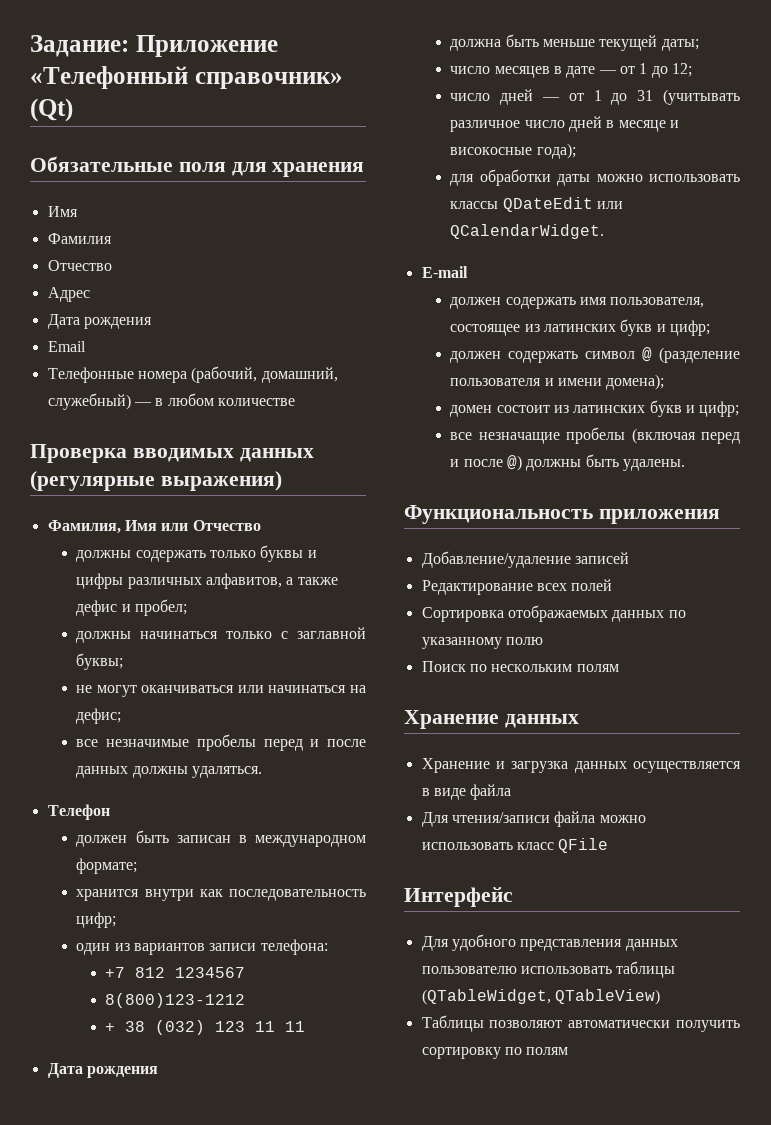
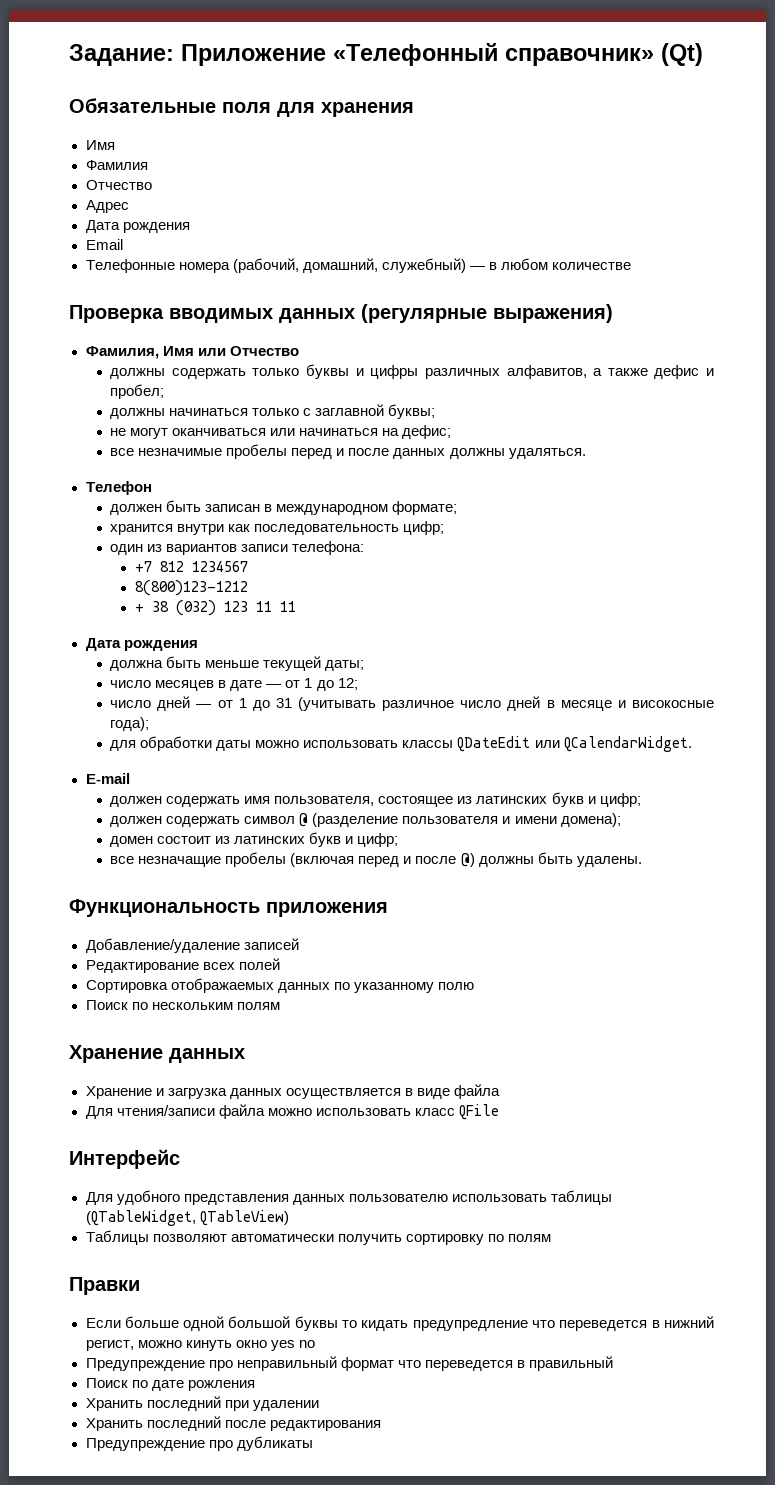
+ Правки
+ Если больше одной большой буквы то кидать предупредление что переведется в нижний регист, можно кинуть окно yes no
+ Предупреждение про неправильный формат что переведется в правильный
+ Поиск по дате рожления
+ Хранить последний при удалении
+ Хранить последний после редактирования
+ Предупреждение про дубликаты

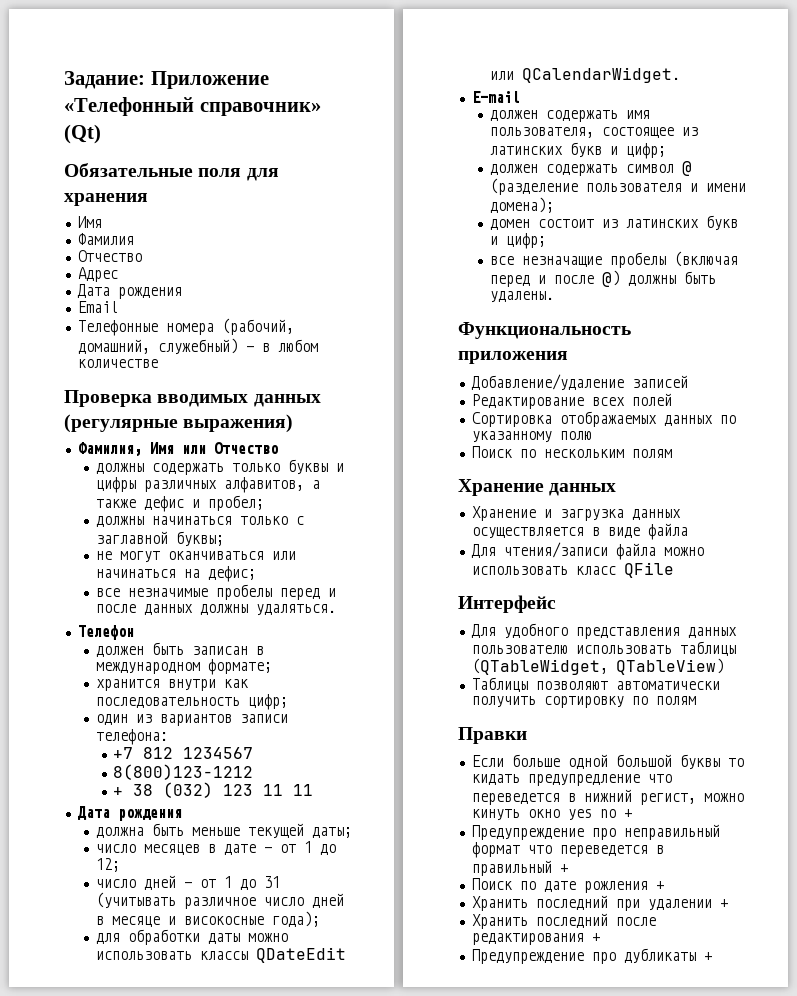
- Если больше одной большой буквы то кидать предупредление что переведется в нижний регист, можно кинуть окно yes no
+ Если больше одной большой буквы то кидать предупредление что переведется в нижний регист, можно кинуть окно yes no +
- Предупреждение про неправильный формат что переведется в правильный
+ Предупреждение про неправильный формат что переведется в правильный +
- Поиск по дате рожления
+ Поиск по дате рожления +
- Хранить последний при удалении
+ Хранить последний при удалении +
- Хранить последний после редактирования
+ Хранить последний после редактирования +
- Предупреждение про дубликаты
+ Предупреждение про дубликаты +

